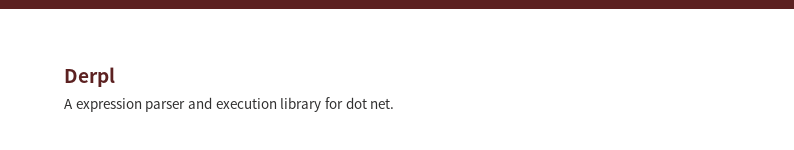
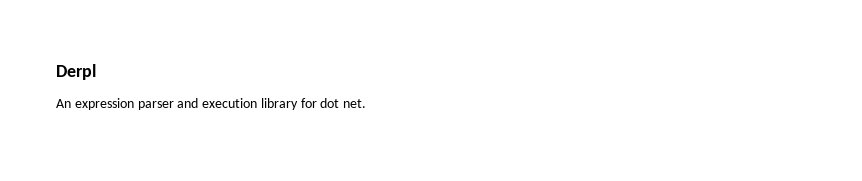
- A expression parser and execution library for dot net.
+ An expression parser and execution library for dot net.

